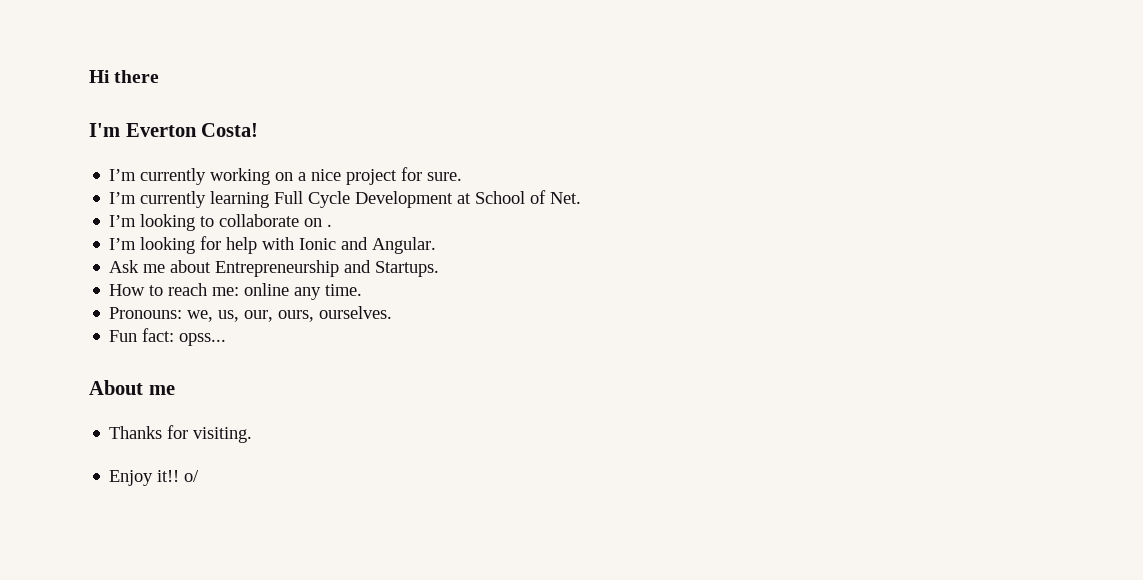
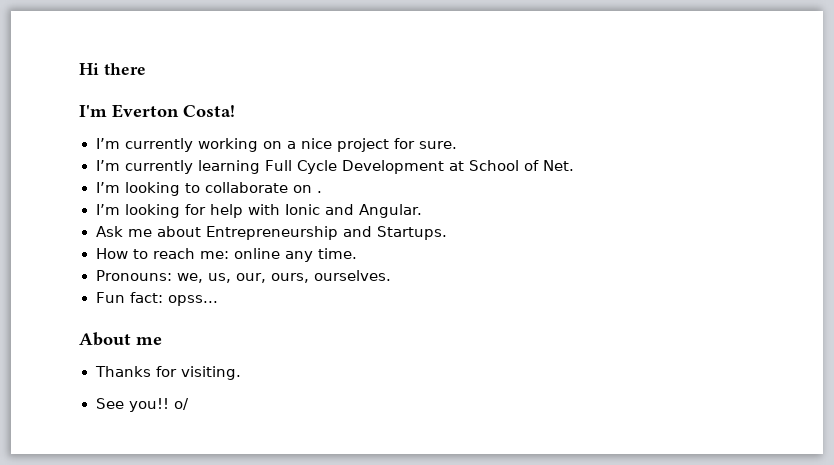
- Enjoy it!! o/
+ See you!! o/

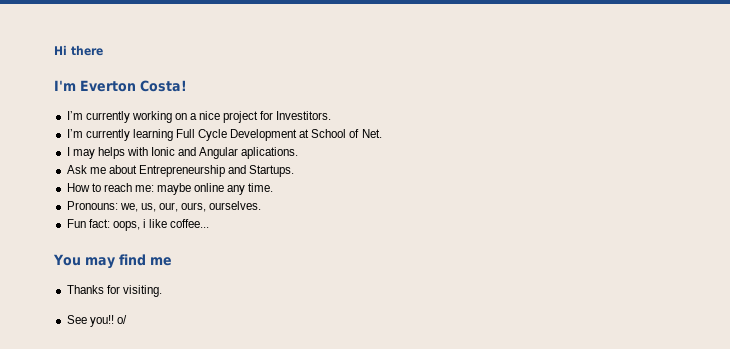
- I’m currently working on a nice project for sure.
+ I’m currently working on a nice project for Investitors.
- I’m looking to collaborate on .
- I’m looking for help with Ionic and Angular.
+ I may helps with Ionic and Angular aplications.
- How to reach me: online any time.
+ How to reach me: maybe online any time.
- Fun fact: opss...
- About me
+ Fun fact: oops, i like coffee...
+ You may find me

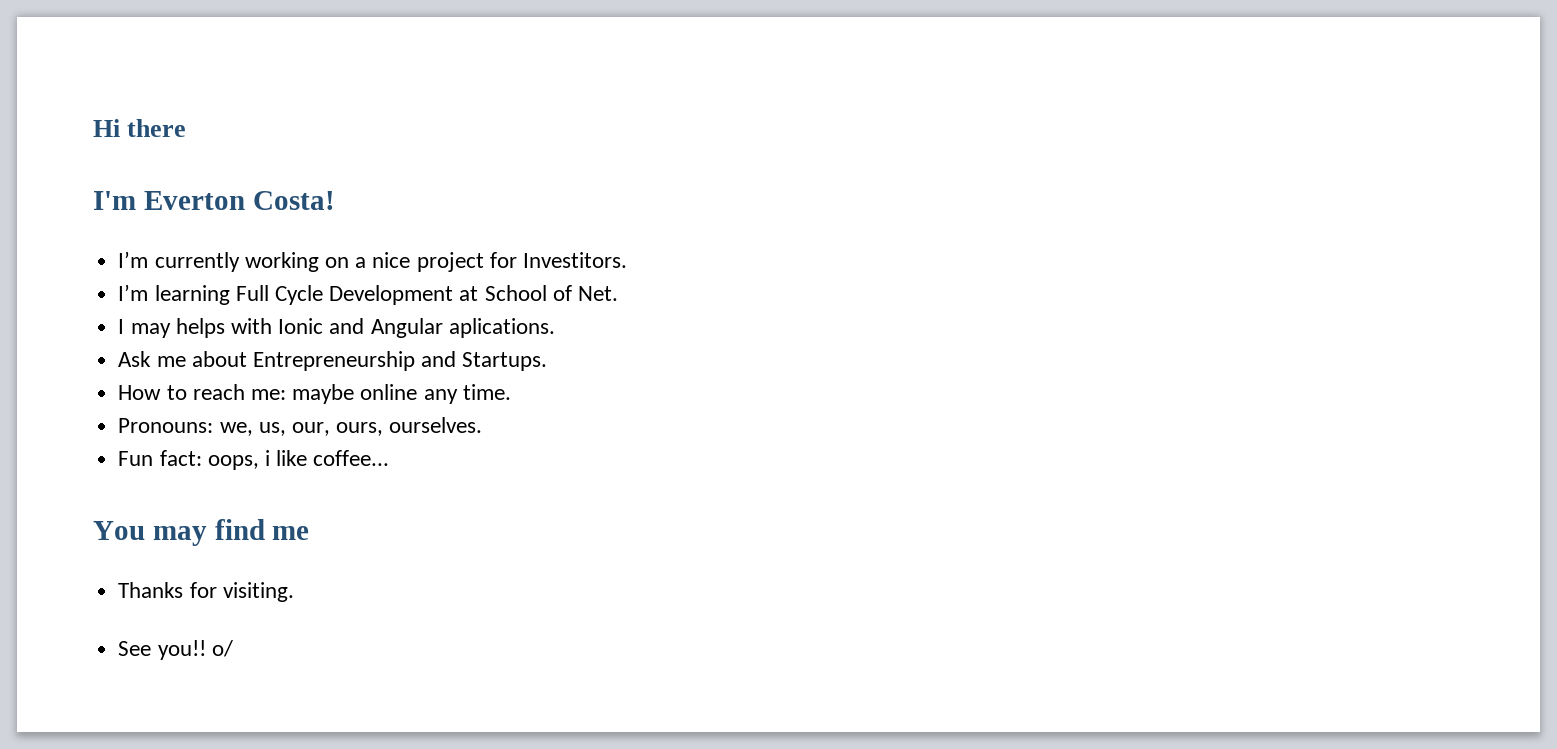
- I’m currently learning Full Cycle Development at School of Net.
+ I’m learning Full Cycle Development at School of Net.

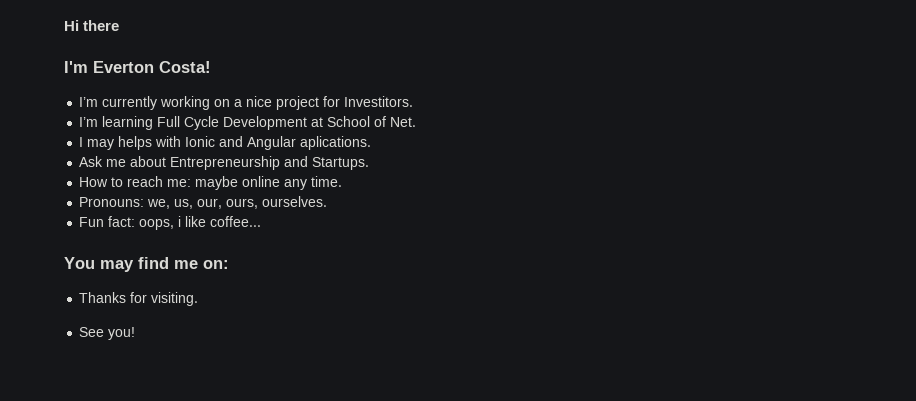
- You may find me
+ You may find me on:
- See you!! o/
+ See you!

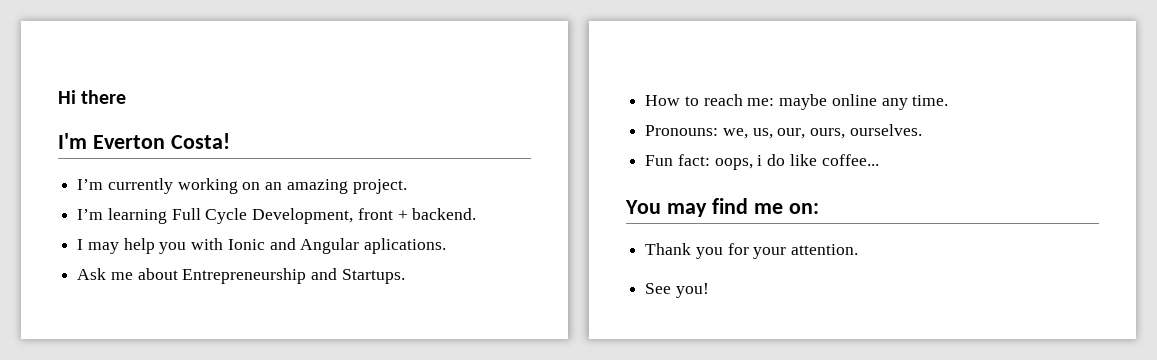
- I’m currently working on a nice project for Investitors.
+ I’m currently working on an amazing project.
- I’m learning Full Cycle Development at School of Net.
+ I’m learning Full Cycle Development, front + backend.
- I may helps with Ionic and Angular aplications.
+ I may help you with Ionic and Angular aplications.
- Fun fact: oops, i like coffee...
+ Fun fact: oops, i do like coffee...
- Thanks for visiting.
+ Thank you for your attention.

